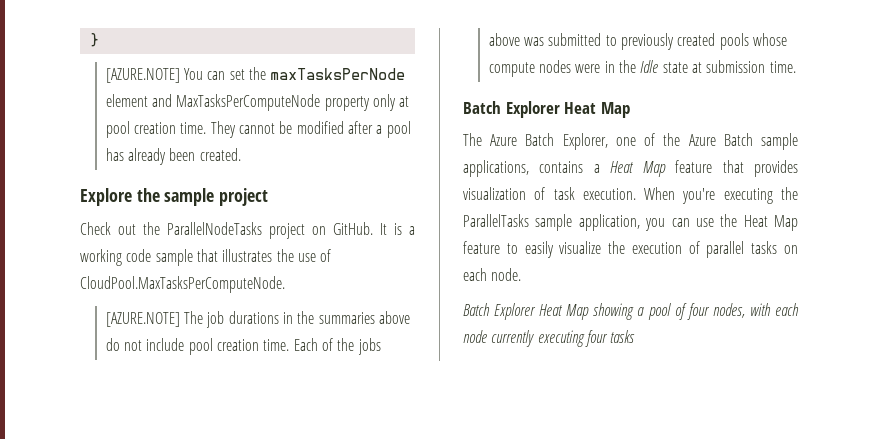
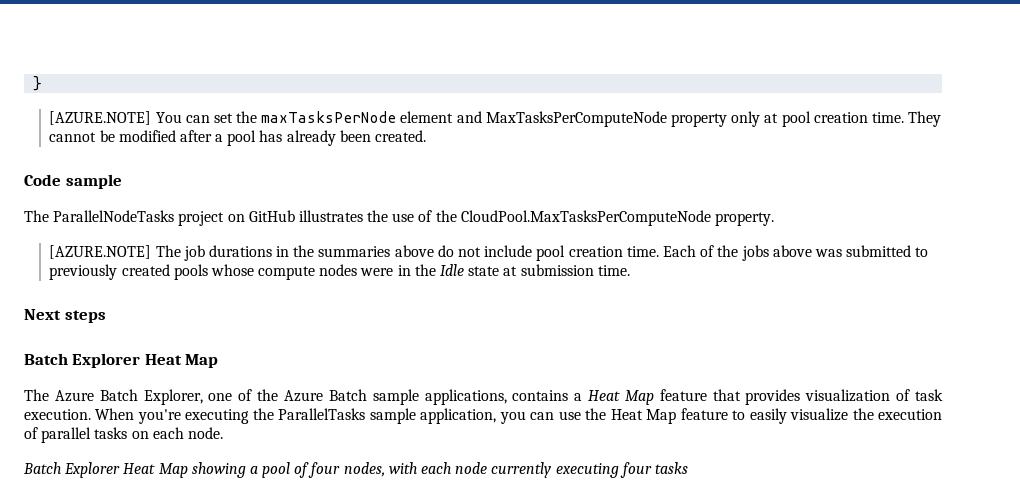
- Explore the sample project
- Check out the ParallelNodeTasks project on GitHub. It is a working code sample that illustrates the use of CloudPool.MaxTasksPerComputeNode.
+ Code sample
+ The ParallelNodeTasks project on GitHub illustrates the use of the CloudPool.MaxTasksPerComputeNode property.
+ Next steps

